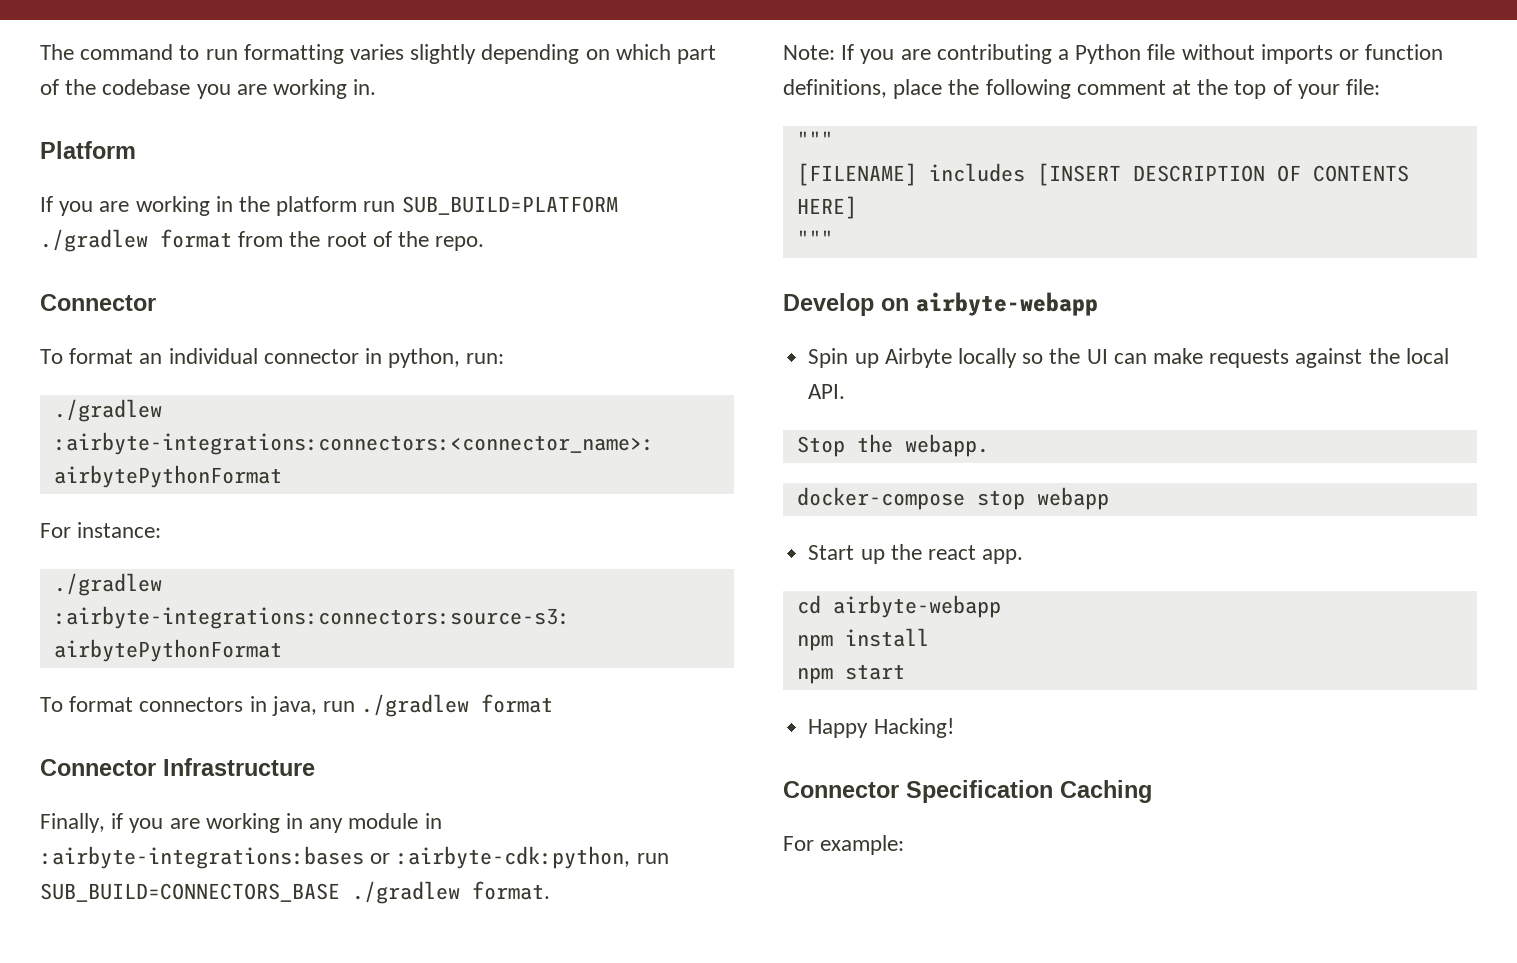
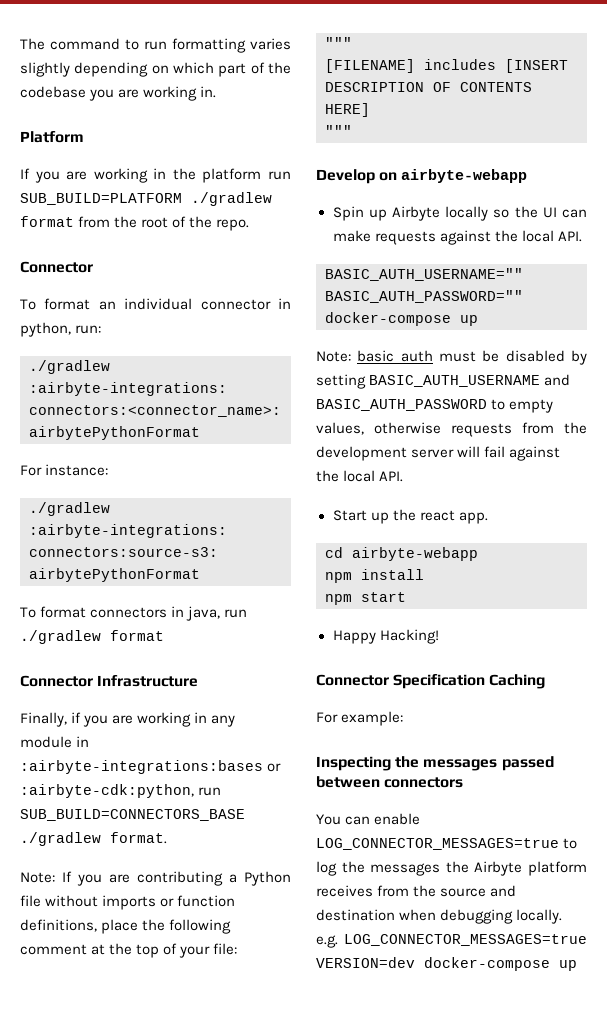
- Stop the webapp.
- docker-compose stop webapp
+ BASIC_AUTH_USERNAME="" BASIC_AUTH_PASSWORD="" docker-compose up
+ Note: basic auth must be disabled by setting BASIC_AUTH_USERNAME and BASIC_AUTH_PASSWORD to empty values, otherwise requests from the development server will fail against the local API.
+ Inspecting the messages passed between connectors
+ You can enable LOG_CONNECTOR_MESSAGES=true to log the messages the Airbyte platform receives from the source and destination when debugging locally. e.g. LOG_CONNECTOR_MESSAGES=true VERSION=dev docker-compose up

